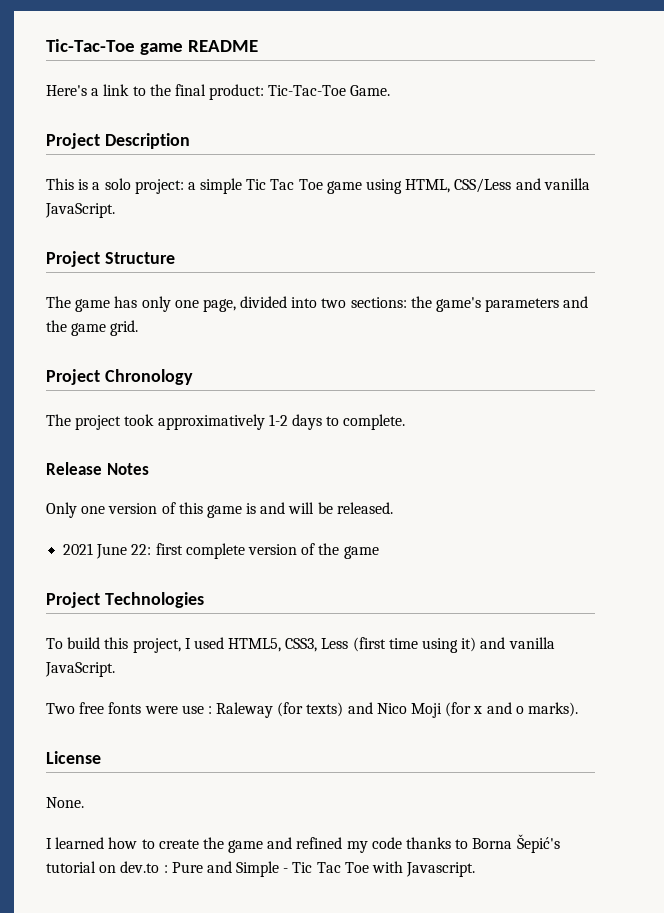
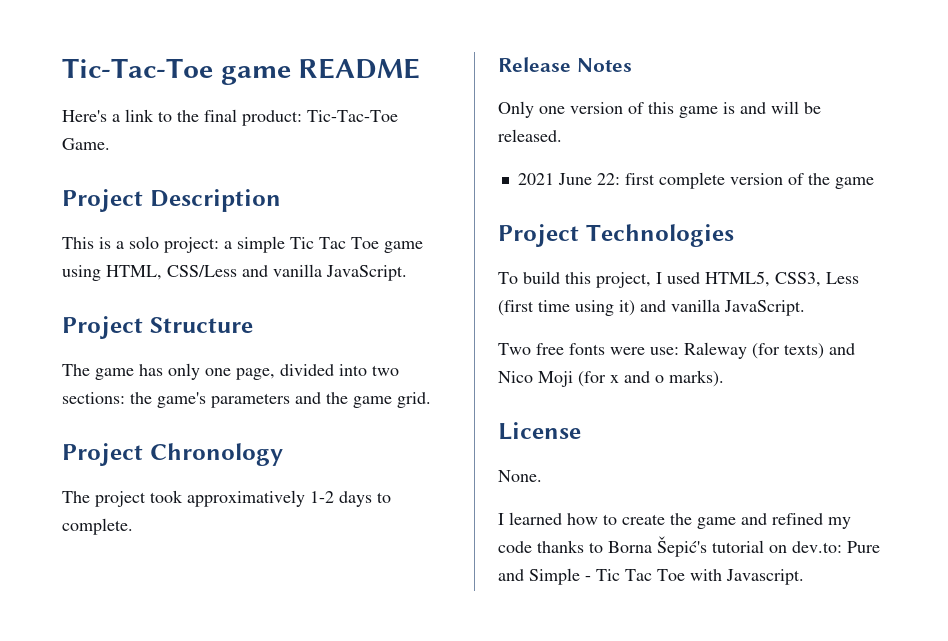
- Two free fonts were use : Raleway (for texts) and Nico Moji (for x and o marks).
+ Two free fonts were use: Raleway (for texts) and Nico Moji (for x and o marks).
- I learned how to create the game and refined my code thanks to Borna Šepić's tutorial on dev.to : Pure and Simple - Tic Tac Toe with Javascript.
+ I learned how to create the game and refined my code thanks to Borna Šepić's tutorial on dev.to: Pure and Simple - Tic Tac Toe with Javascript.

